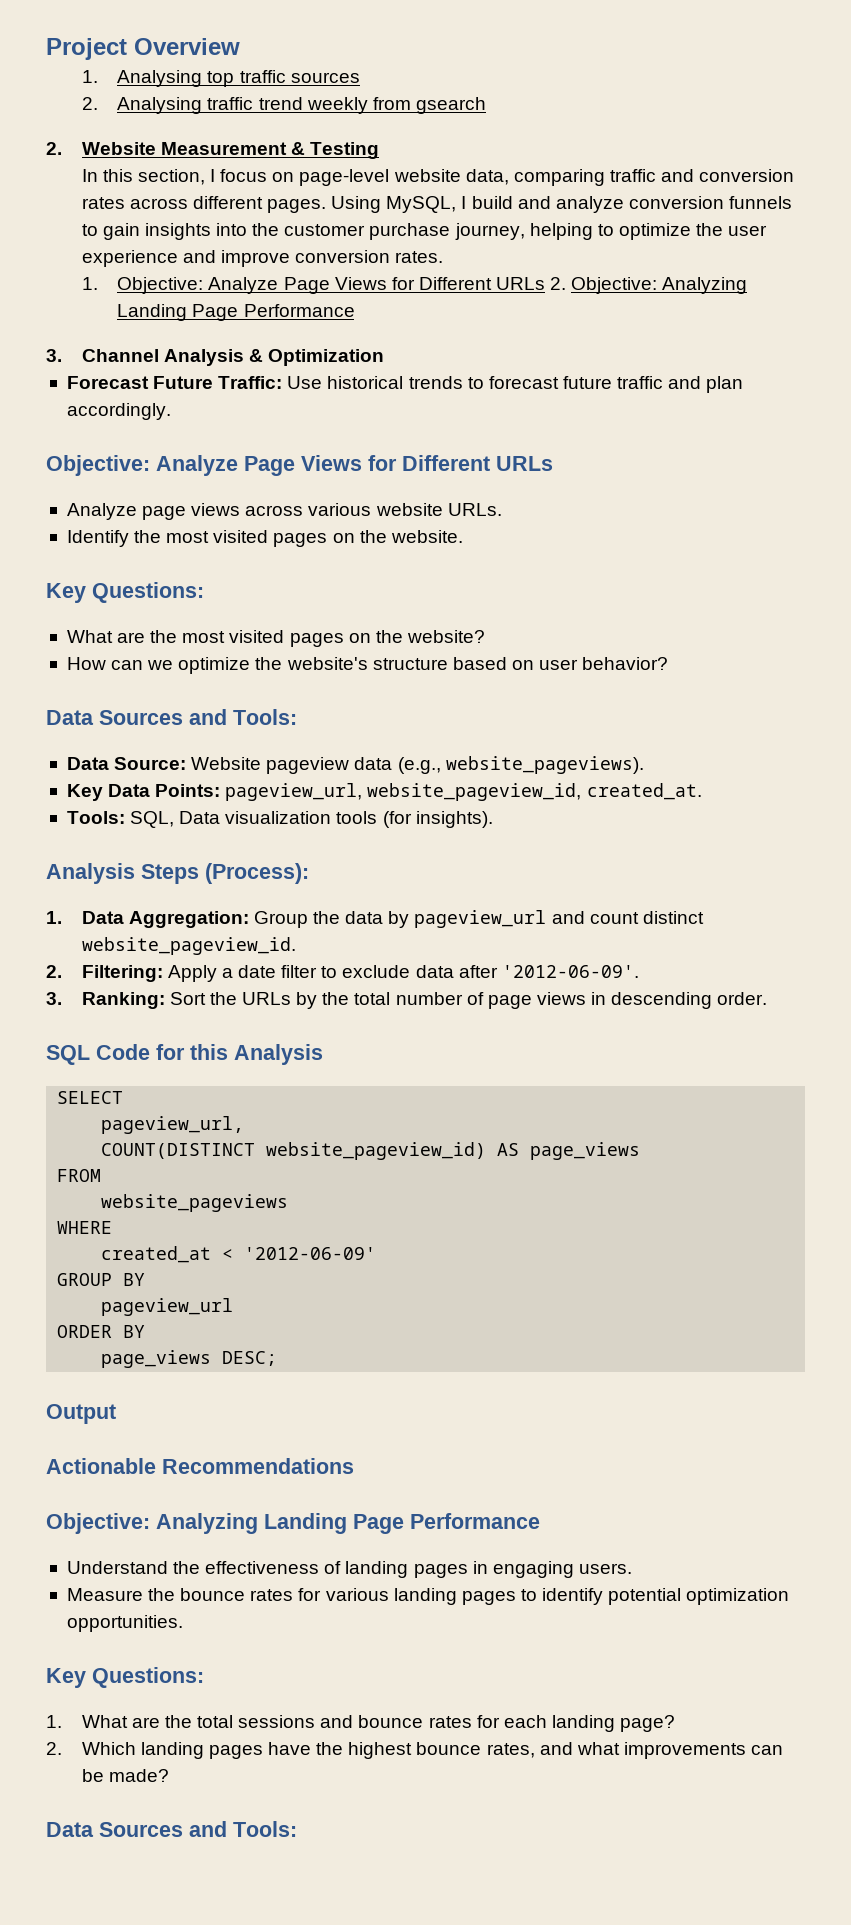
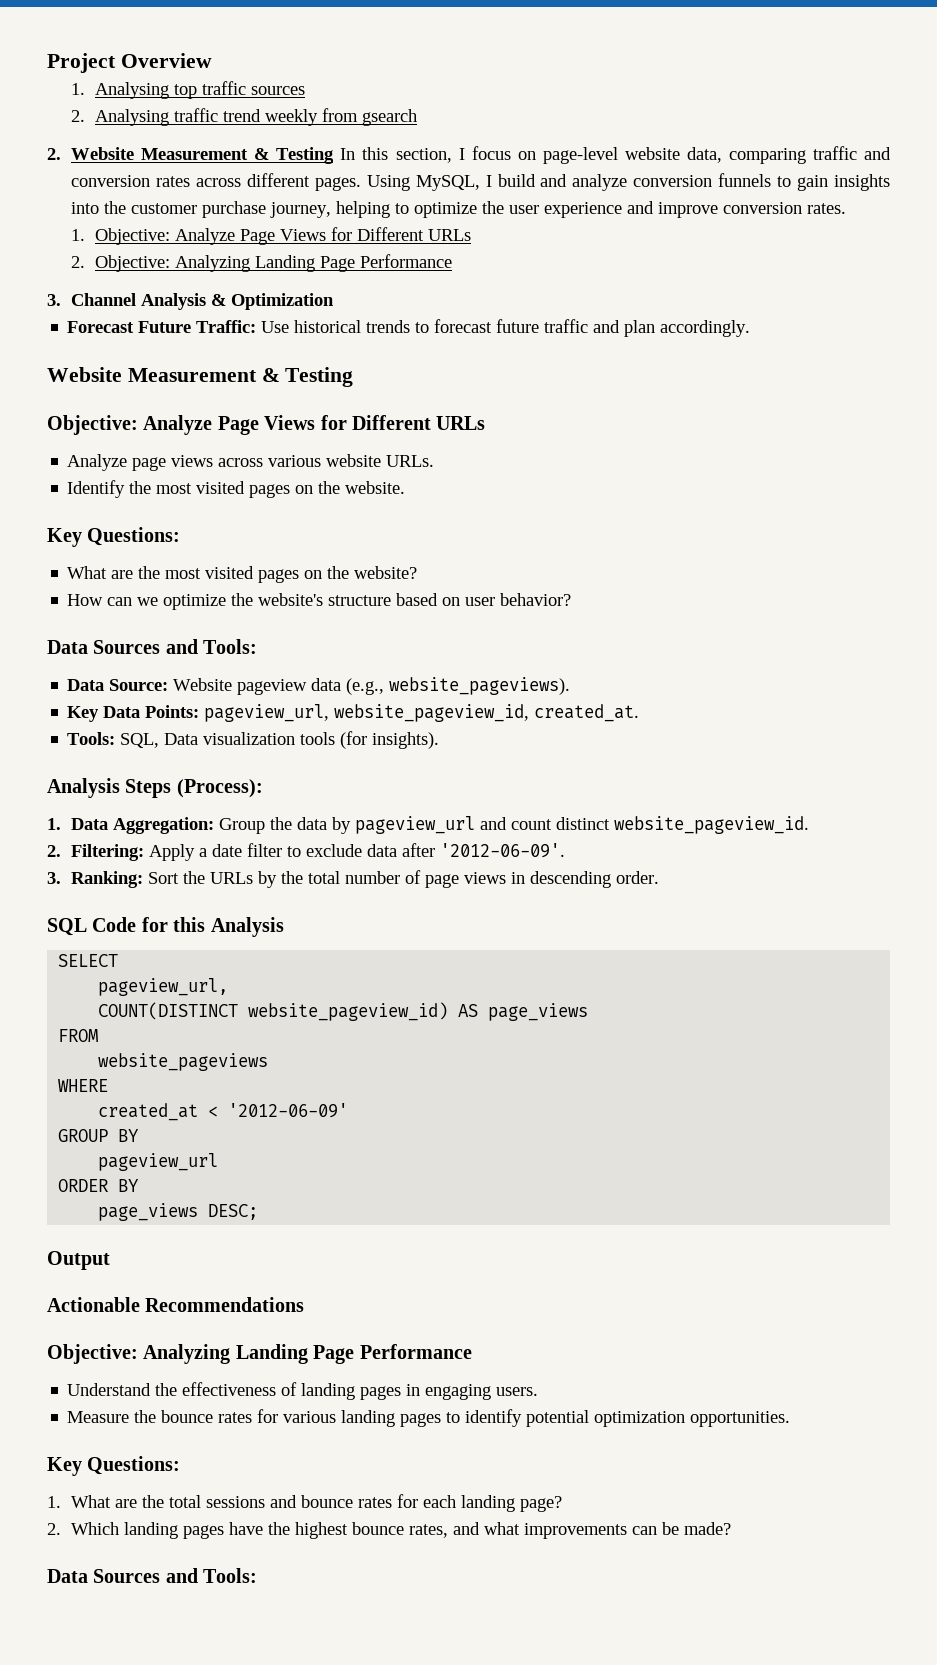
- 2. Website Measurement & Testing
- In this section, I focus on page-level website data, comparing traffic and conversion rates across different pages.
+ 2. Website Measurement & Testing In this section, I focus on page-level website data, comparing traffic and conversion rates across different pages.
- 1. Objective: Analyze Page Views for Different URLs 2. Objective: Analyzing Landing Page Performance
+ 1. Objective: Analyze Page Views for Different URLs
+ 2. Objective: Analyzing Landing Page Performance
  Forecast Future Traffic: Use historical trends to forecast future traffic and plan accordingly.
+ Website Measurement & Testing

